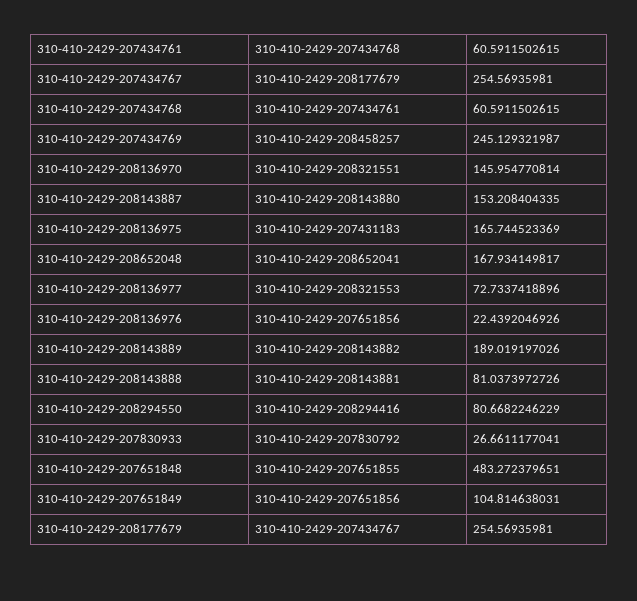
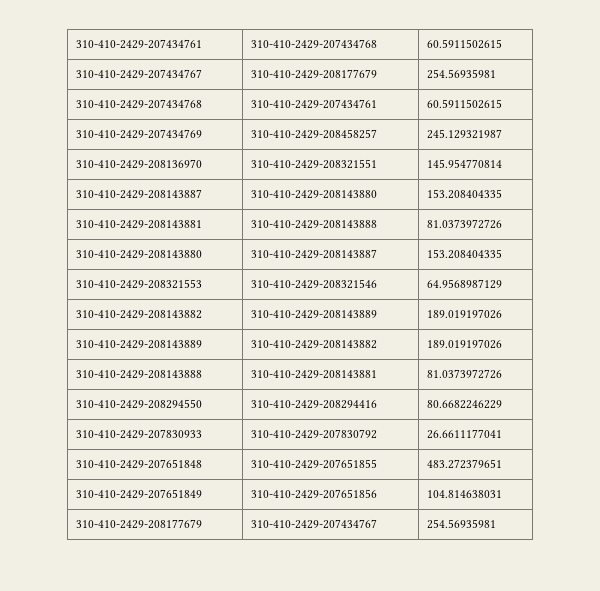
- 310-410-2429-208136975 | 310-410-2429-207431183 | 165.744523369
- 310-410-2429-208652048 | 310-410-2429-208652041 | 167.934149817
- 310-410-2429-208136977 | 310-410-2429-208321553 | 72.7337418896
- 310-410-2429-208136976 | 310-410-2429-207651856 | 22.4392046926
+ 310-410-2429-208143881 | 310-410-2429-208143888 | 81.0373972726
+ 310-410-2429-208143880 | 310-410-2429-208143887 | 153.208404335
+ 310-410-2429-208321553 | 310-410-2429-208321546 | 64.9568987129
+ 310-410-2429-208143882 | 310-410-2429-208143889 | 189.019197026

